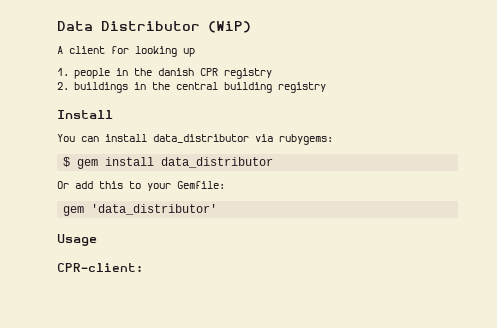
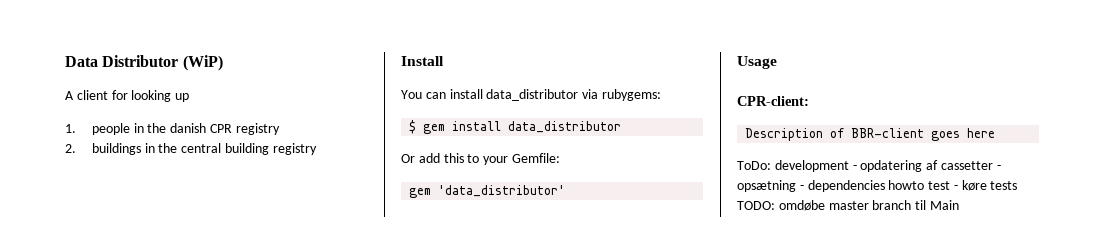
+ Description of BBR-client goes here
+ ToDo: development - opdatering af cassetter - opsætning - dependencies howto test - køre tests TODO: omdøbe master branch til Main

